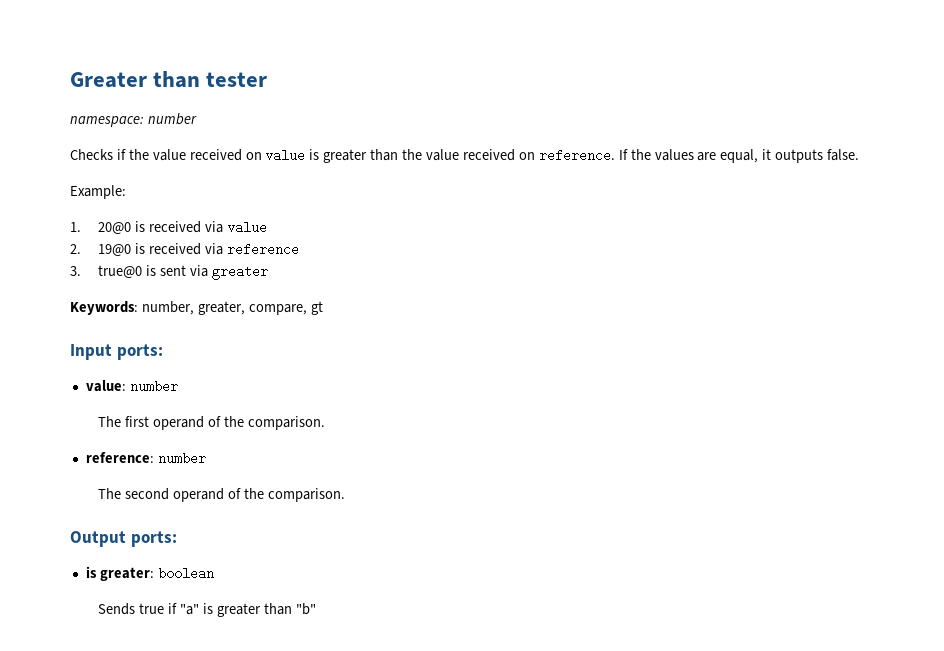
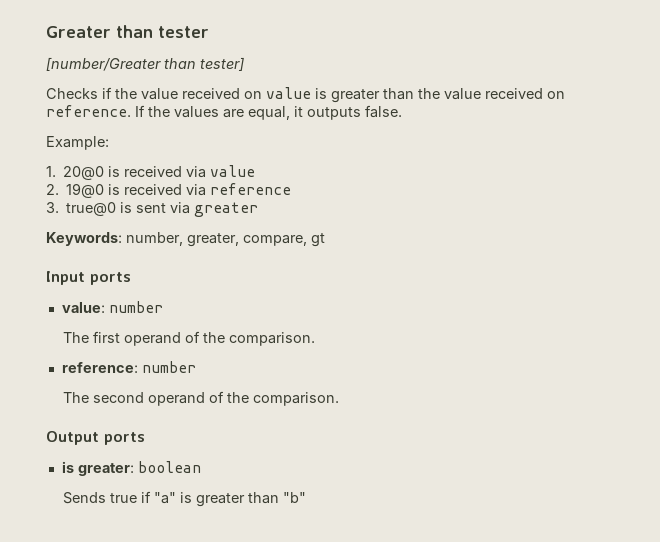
- namespace: number
+ [number/Greater than tester]
- Input ports:
+ Input ports
- Output ports:
+ Output ports

